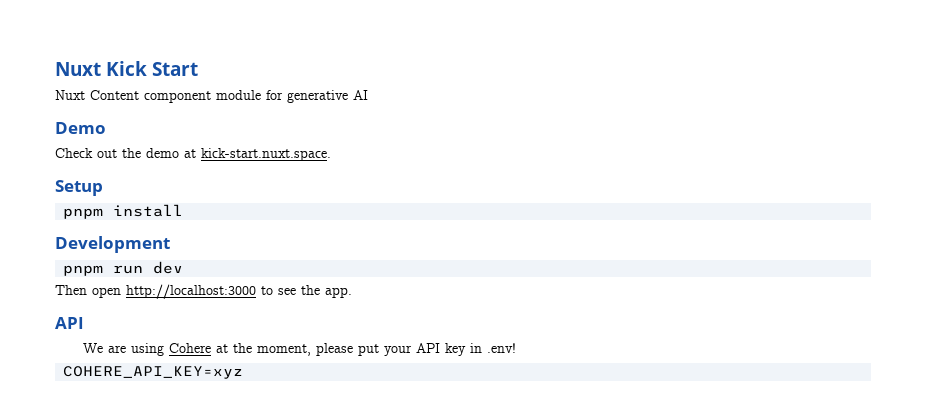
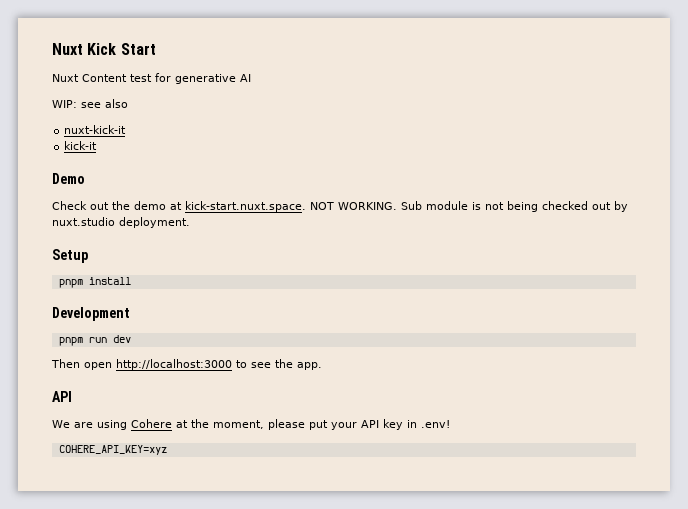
- Nuxt Content component module for generative AI
+ Nuxt Content test for generative AI
+ WIP: see also
+ nuxt-kick-it
+ kick-it
- Check out the demo at kick-start.nuxt.space.
+ Check out the demo at kick-start.nuxt.space. NOT WORKING. Sub module is not being checked out by nuxt.studio deployment.

